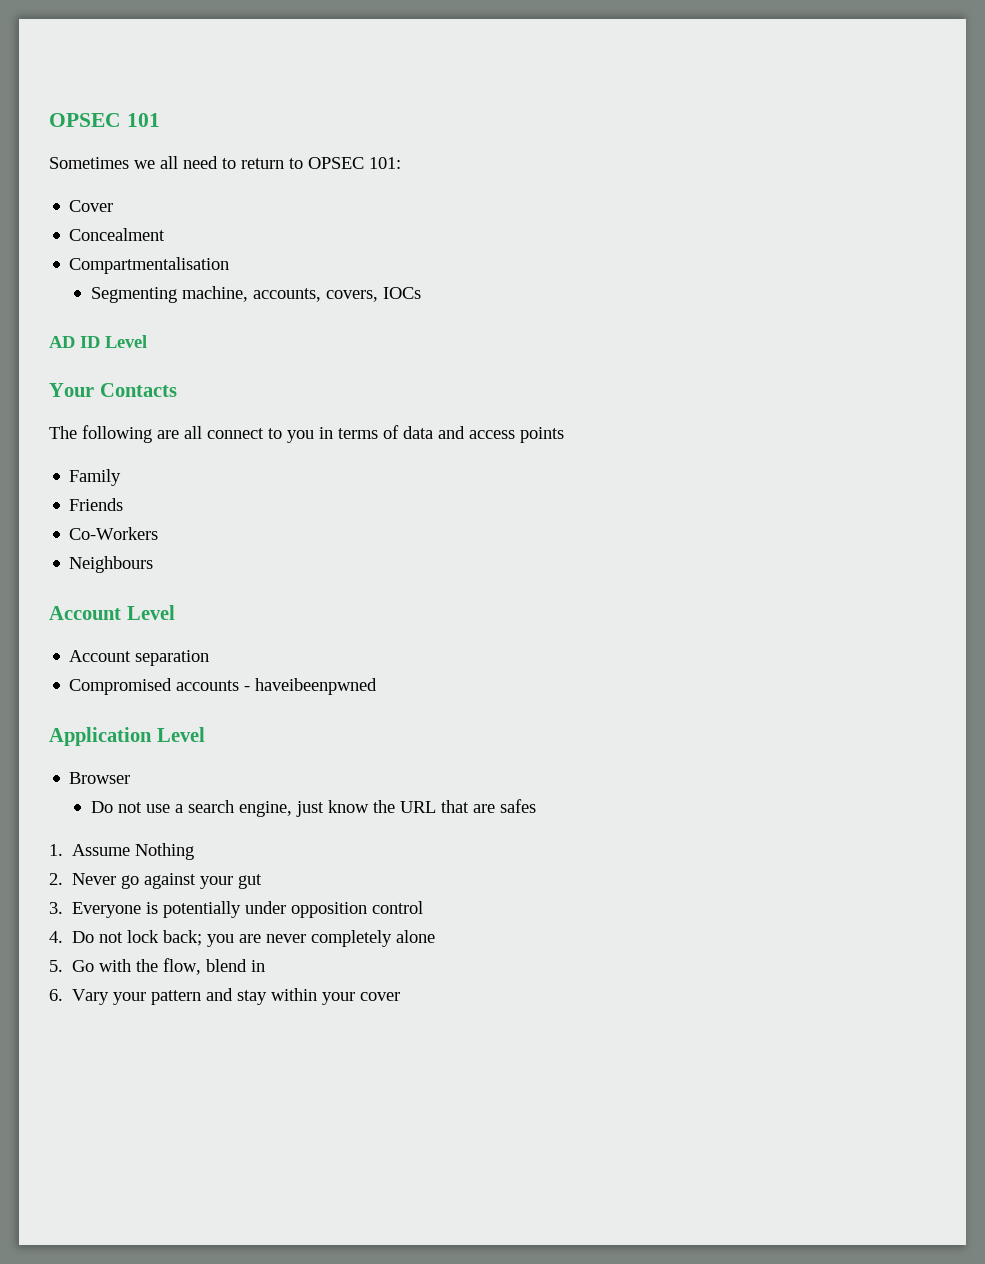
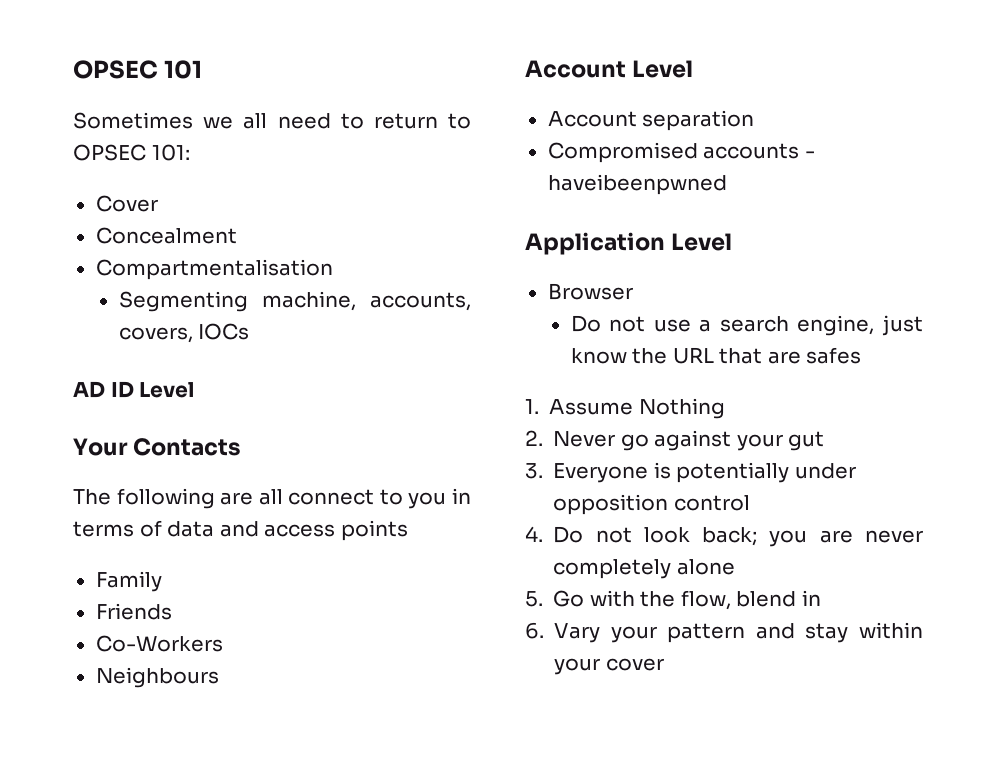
- 4. Do not lock back; you are never completely alone
+ 4. Do not look back; you are never completely alone

